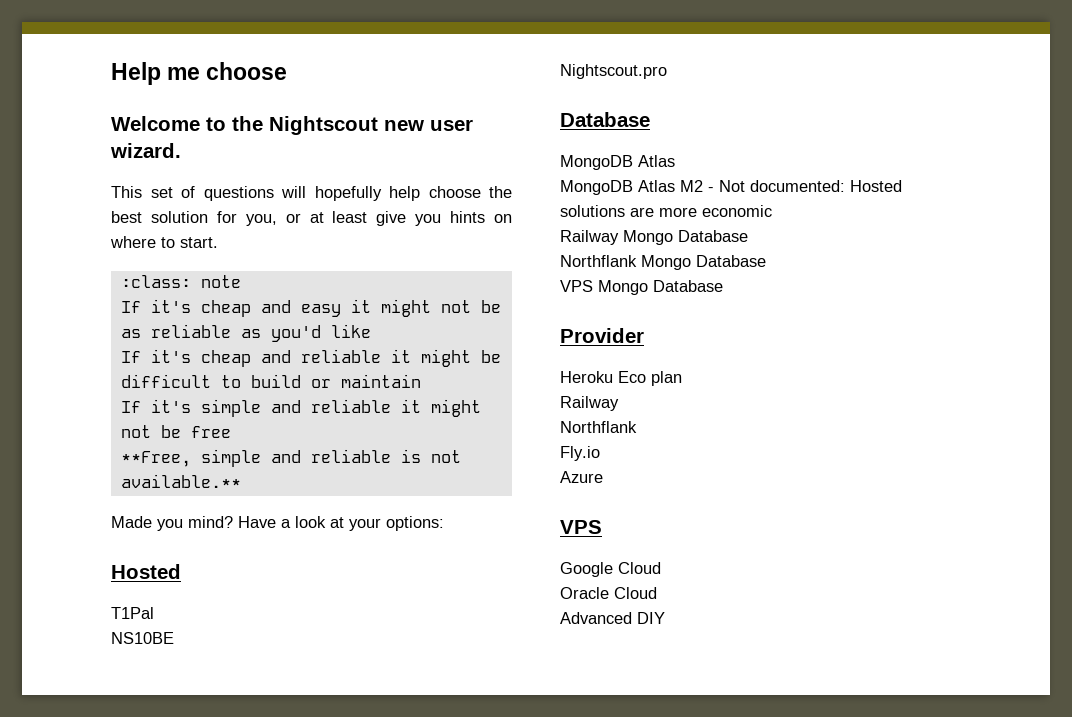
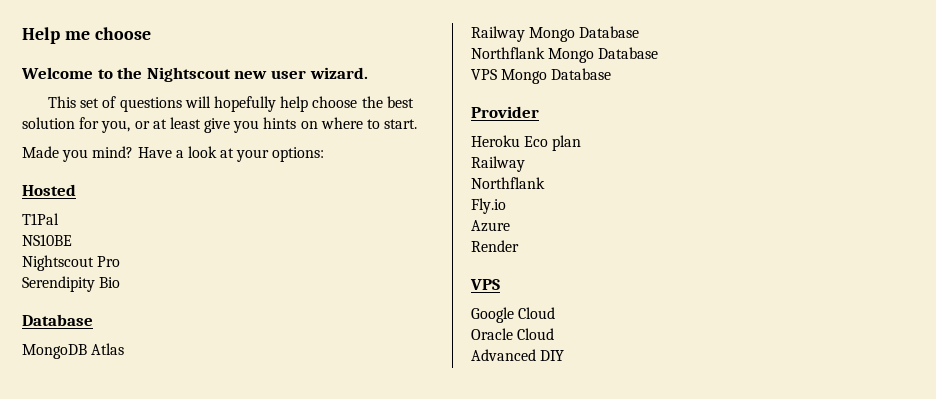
- :class: note
- If it's cheap and easy it might not be as reliable as you'd like
- If it's cheap and reliable it might be difficult to build or maintain
- If it's simple and reliable it might not be free
- **Free, simple and reliable is not available.**
- Nightscout.pro
+ Nightscout Pro
+ Serendipity Bio
- MongoDB Atlas M2 - Not documented: Hosted solutions are more economic
+ Render

